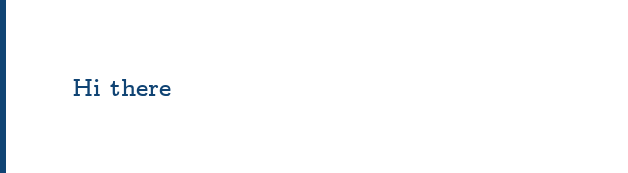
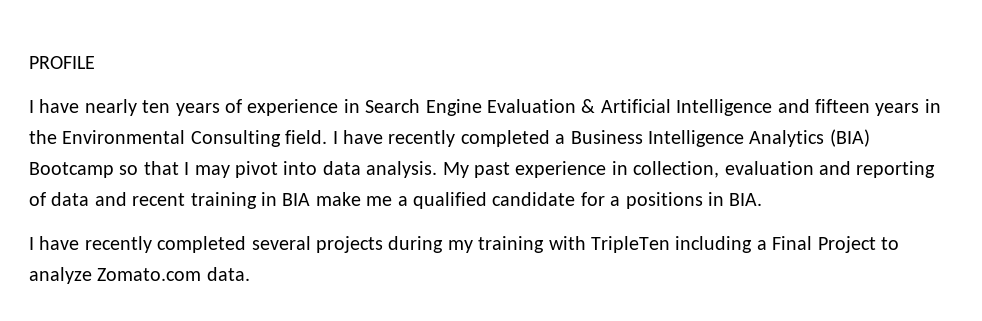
- Hi there
+ PROFILE
+ I have nearly ten years of experience in Search Engine Evaluation & Artificial Intelligence and fifteen years in the Environmental Consulting field. I have recently completed a Business Intelligence Analytics (BIA) Bootcamp so that I may pivot into data analysis. My past experience in collection, evaluation and reporting of data and recent training in BIA make me a qualified candidate for a positions in BIA.
+ I have recently completed several projects during my training with TripleTen including a Final Project to analyze Zomato.com data.

